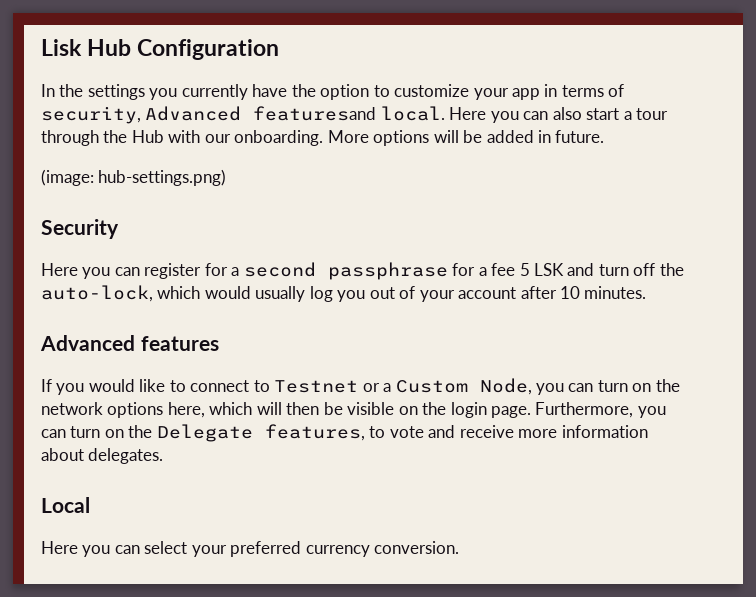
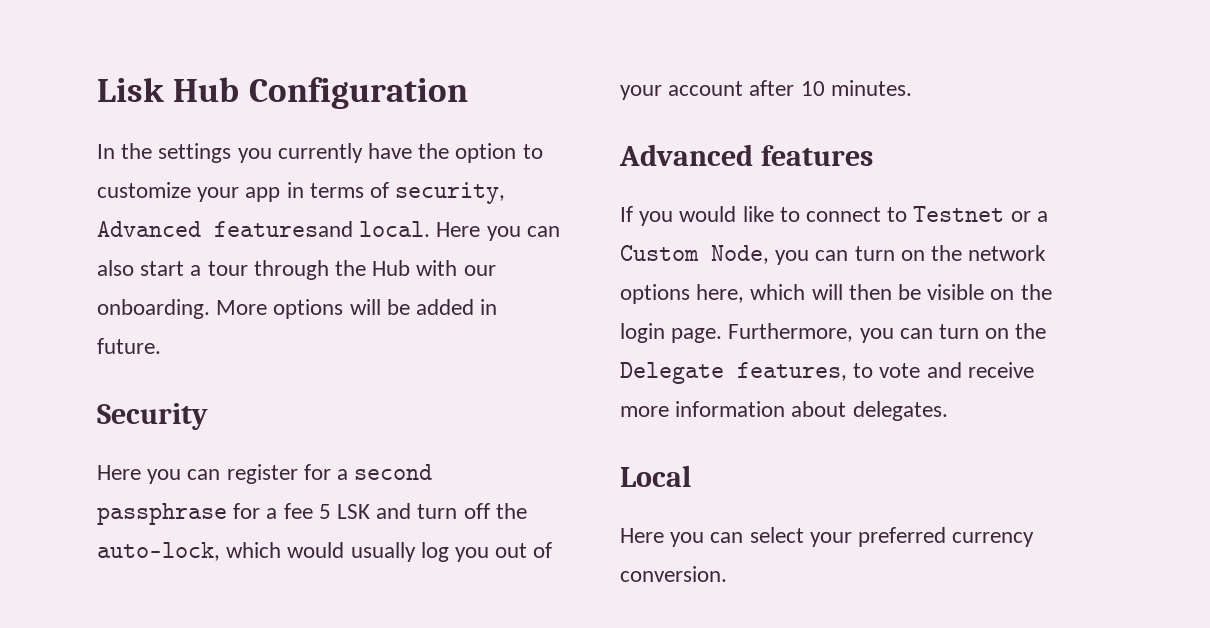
- (image: hub-settings.png)

